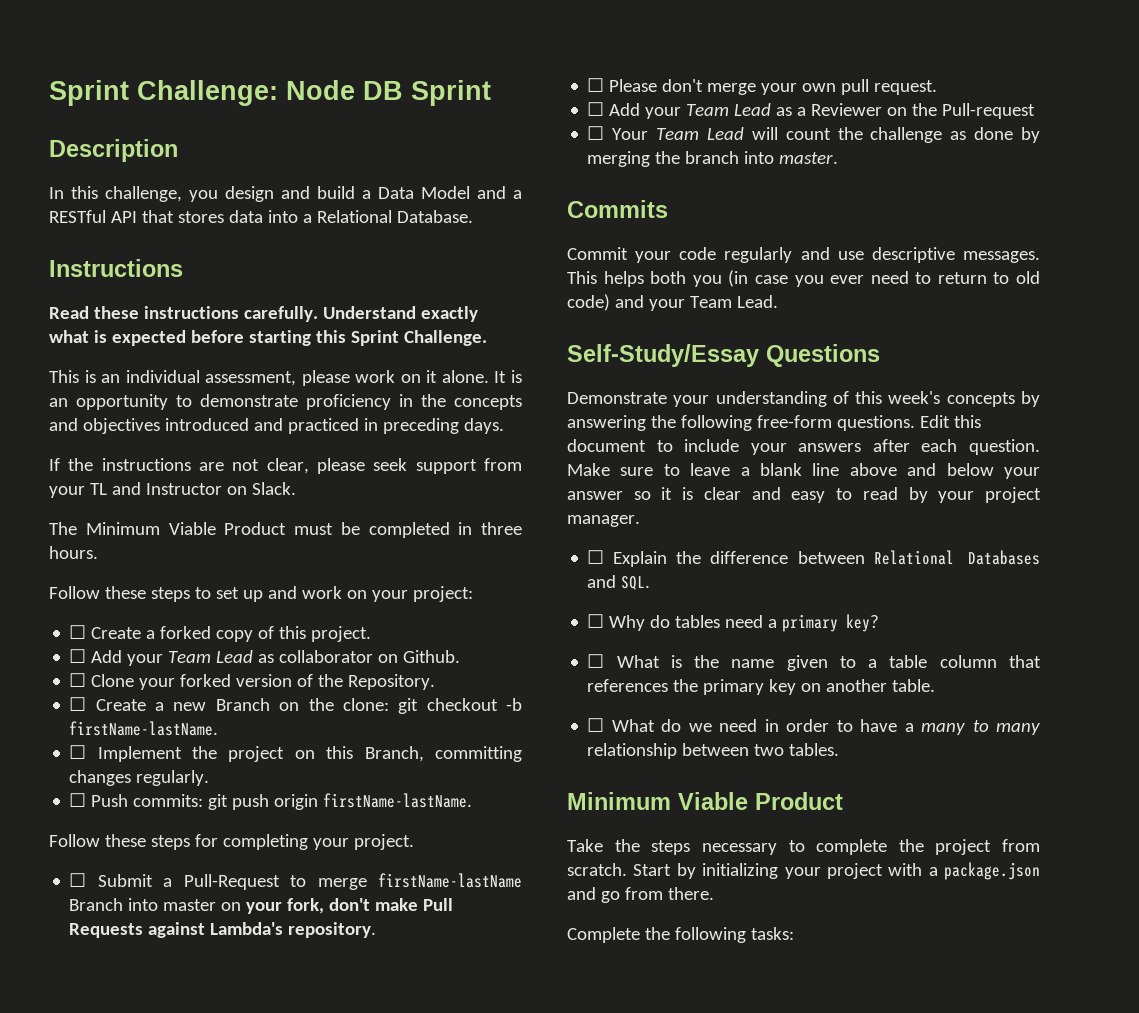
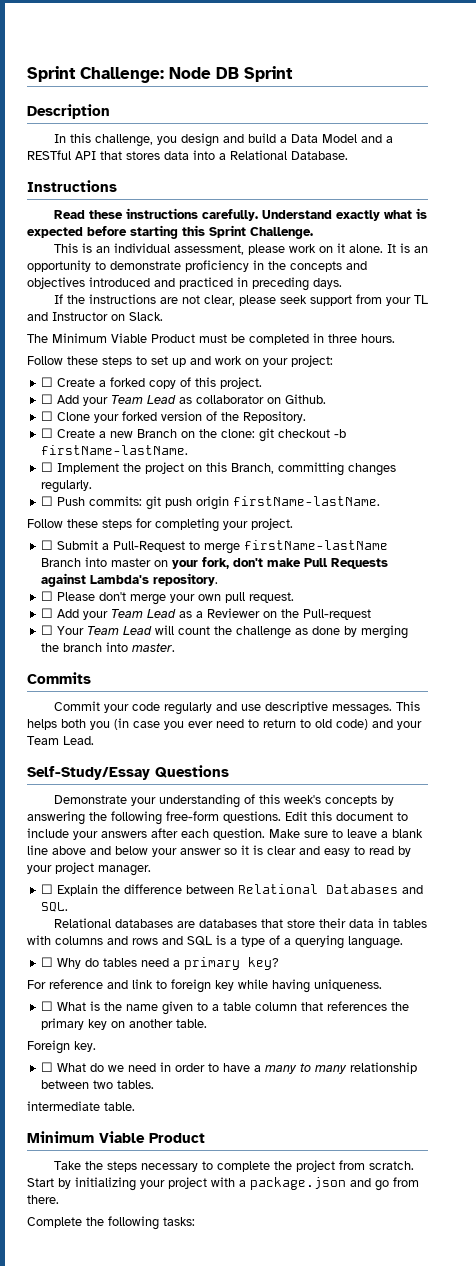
+ Relational databases are databases that store their data in tables with columns and rows and SQL is a type of a querying language.
+ For reference and link to foreign key while having uniqueness.
+ Foreign key.
+ intermediate table.

